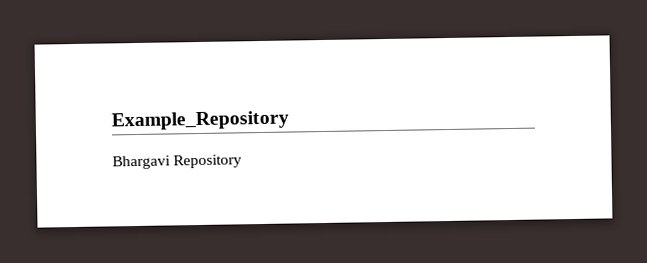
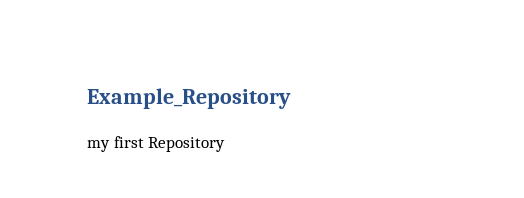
- Bhargavi Repository
+ my first Repository

